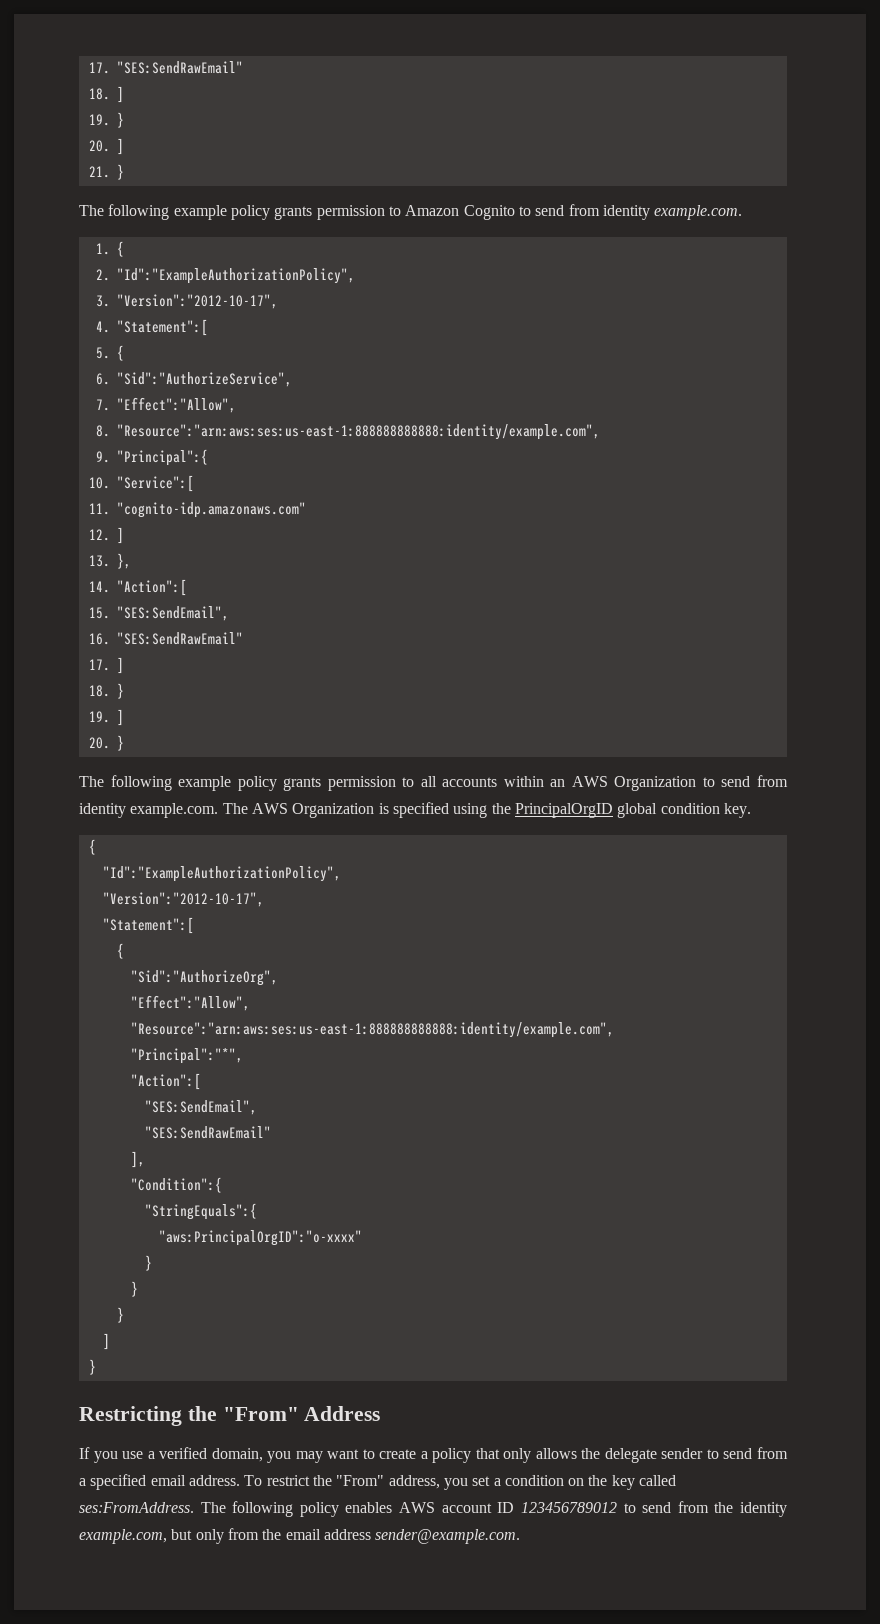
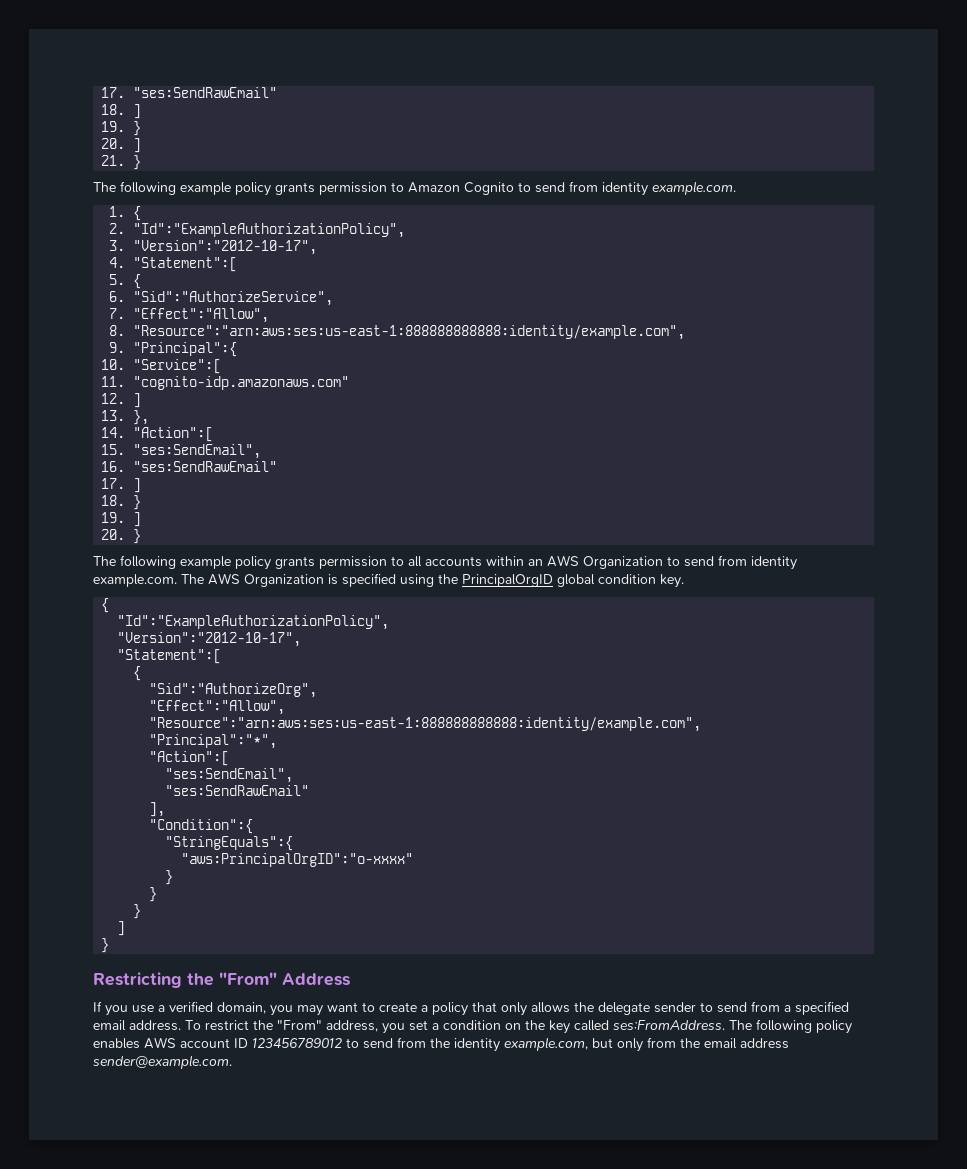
- 17. "SES:SendRawEmail"
+ 17. "ses:SendRawEmail"
- 15. "SES:SendEmail",
+ 15. "ses:SendEmail",
- 16. "SES:SendRawEmail"
+ 16. "ses:SendRawEmail"
  "Principal":"*",
  "Action":[
- "SES:SendEmail",
- "SES:SendRawEmail"
+ "ses:SendEmail",
+ "ses:SendRawEmail"

